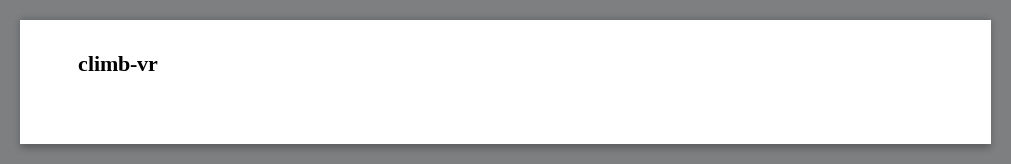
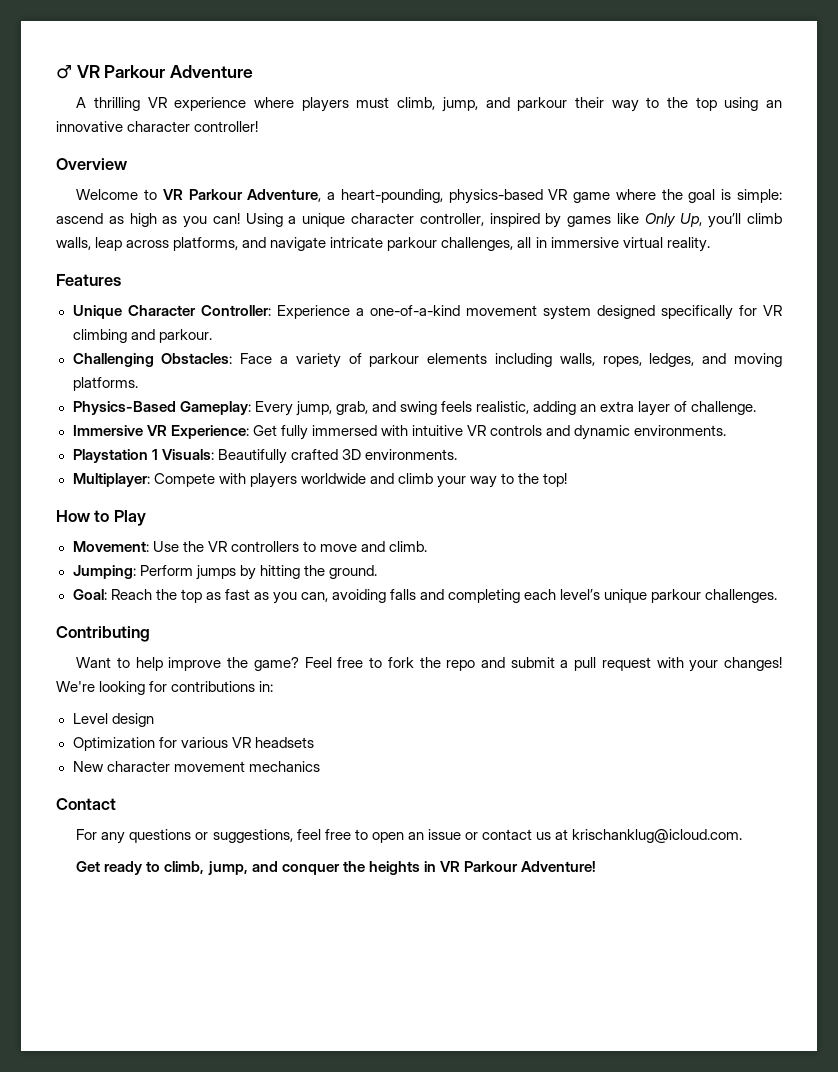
- climb-vr
+ ♂ VR Parkour Adventure
+ A thrilling VR experience where players must climb, jump, and parkour their way to the top using an innovative character controller!
+ Overview
+ Welcome to VR Parkour Adventure, a heart-pounding, physics-based VR game where the goal is simple: ascend as high as you can! Using a unique character controller, inspired by games like Only Up, you’ll climb walls, leap across platforms, and navigate intricate parkour challenges, all in immersive virtual reality.
+ Features
+ Unique Character Controller: Experience a one-of-a-kind movement system designed specifically for VR climbing and parkour.
+ Challenging Obstacles: Face a variety of parkour elements including walls, ropes, ledges, and moving platforms.
+ Physics-Based Gameplay: Every jump, grab, and swing feels realistic, adding an extra layer of challenge.
+ Immersive VR Experience: Get fully immersed with intuitive VR controls and dynamic environments.
+ Playstation 1 Visuals: Beautifully crafted 3D environments.
+ Multiplayer: Compete with players worldwide and climb your way to the top!
+ How to Play
+ Movement: Use the VR controllers to move and climb.
+ Jumping: Perform jumps by hitting the ground.
+ Goal: Reach the top as fast as you can, avoiding falls and completing each level’s unique parkour challenges.
+ Contributing
+ Want to help improve the game? Feel free to fork the repo and submit a pull request with your changes! We're looking for contributions in:
+ Level design
+ Optimization for various VR headsets
+ New character movement mechanics
+ Contact
+ For any questions or suggestions, feel free to open an issue or contact us at krischanklug@icloud.com.
+ Get ready to climb, jump, and conquer the heights in VR Parkour Adventure!

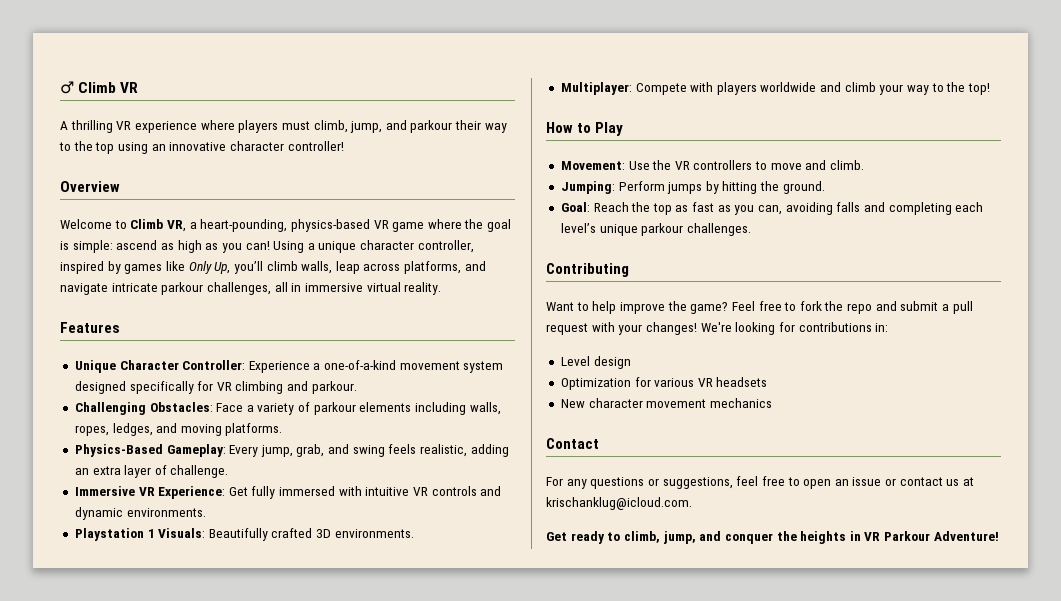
- ♂ VR Parkour Adventure
+ ♂ Climb VR
- Welcome to VR Parkour Adventure, a heart-pounding, physics-based VR game where the goal is simple: ascend as high as you can!
+ Welcome to Climb VR, a heart-pounding, physics-based VR game where the goal is simple: ascend as high as you can!

